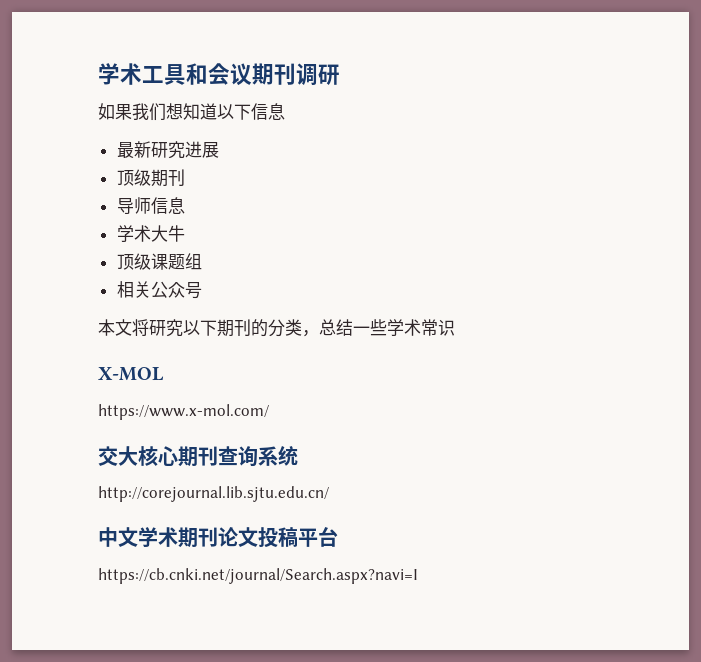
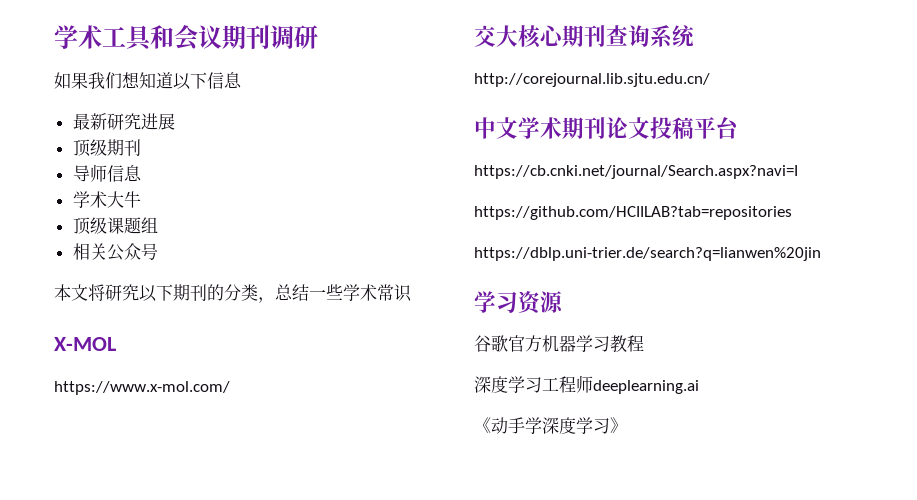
+ https://github.com/HCIILAB?tab=repositories
+ https://dblp.uni-trier.de/search?q=lianwen%20jin
+ 学习资源
+ 谷歌官方机器学习教程
+ 深度学习工程师deeplearning.ai
+ 《动手学深度学习》

